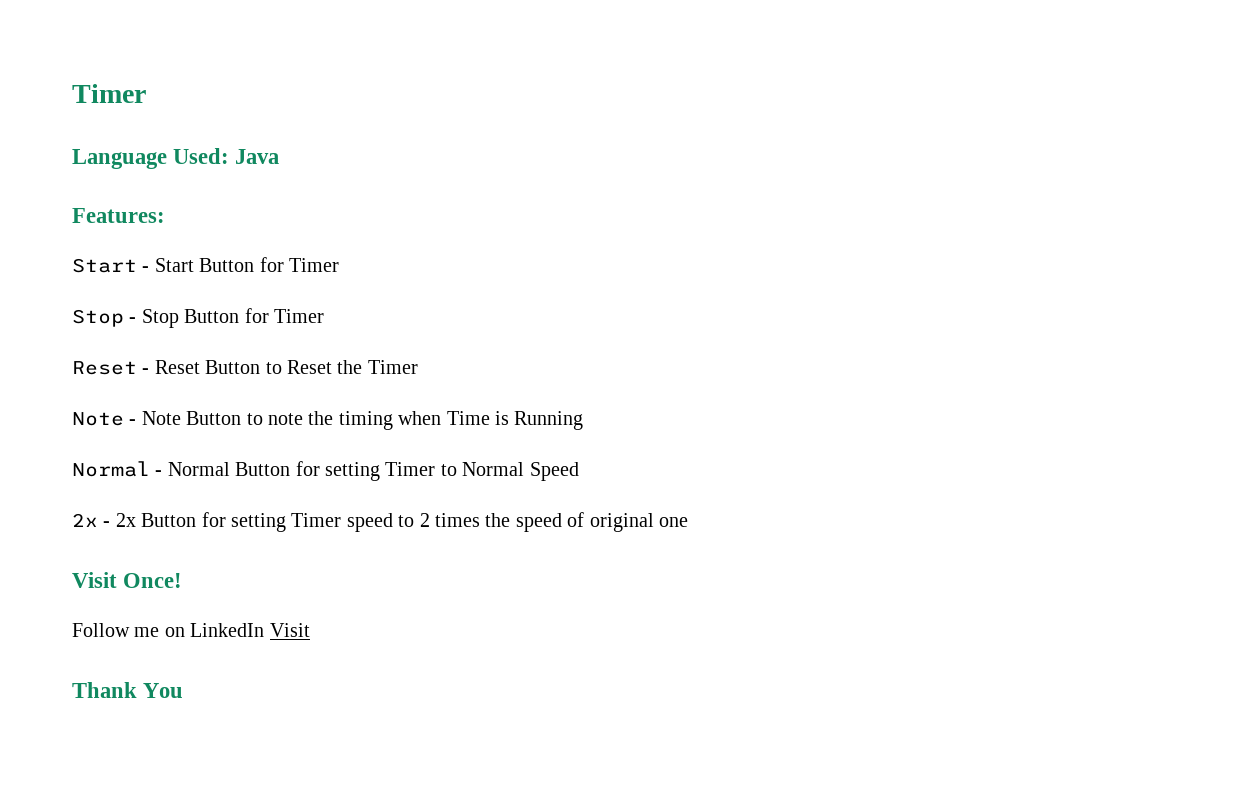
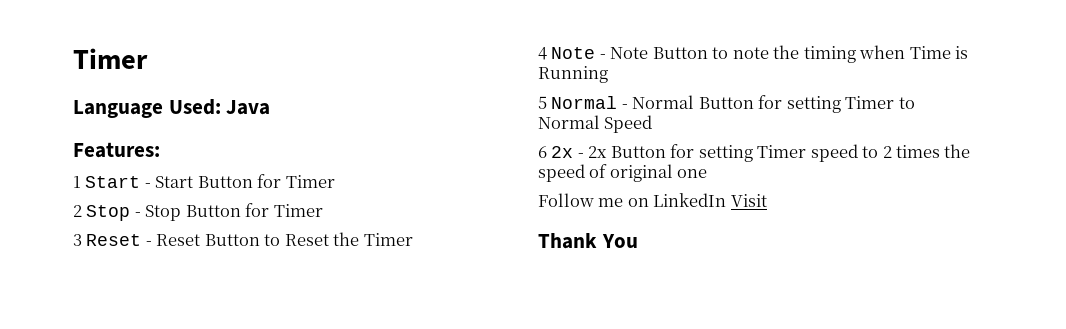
- Start - Start Button for Timer
+ 1 Start - Start Button for Timer
- Stop - Stop Button for Timer
+ 2 Stop - Stop Button for Timer
- Reset - Reset Button to Reset the Timer
+ 3 Reset - Reset Button to Reset the Timer
- Note - Note Button to note the timing when Time is Running
+ 4 Note - Note Button to note the timing when Time is Running
- Normal - Normal Button for setting Timer to Normal Speed
+ 5 Normal - Normal Button for setting Timer to Normal Speed
- 2x - 2x Button for setting Timer speed to 2 times the speed of original one
+ 6 2x - 2x Button for setting Timer speed to 2 times the speed of original one
- Visit Once!

